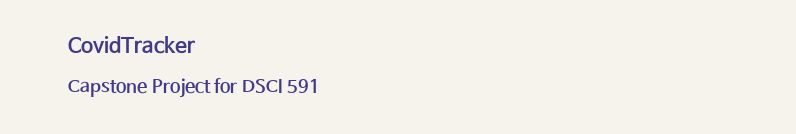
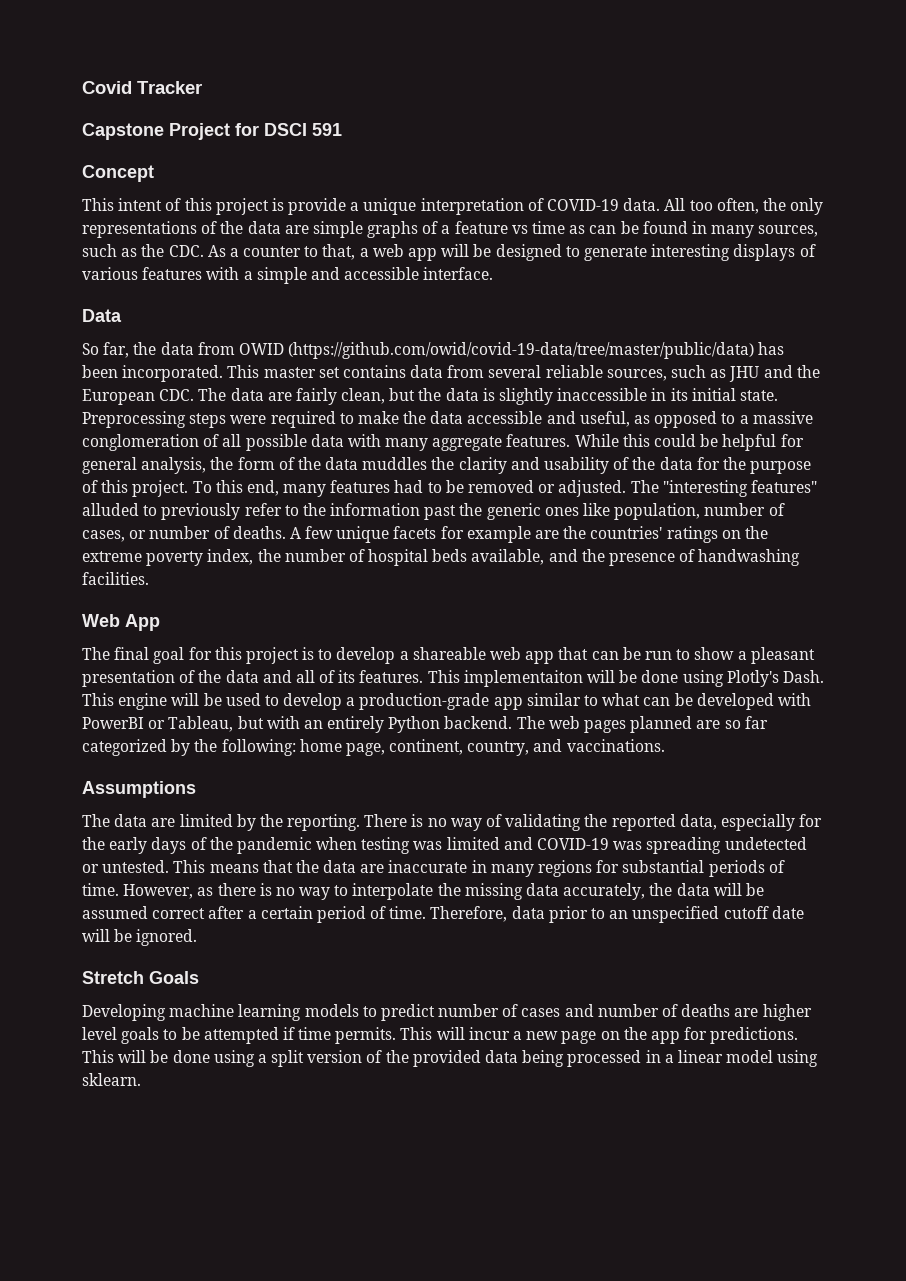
- CovidTracker
+ Covid Tracker
+ Concept
+ This intent of this project is provide a unique interpretation of COVID-19 data. All too often, the only representations of the data are simple graphs of a feature vs time as can be found in many sources, such as the CDC. As a counter to that, a web app will be designed to generate interesting displays of various features with a simple and accessible interface.
+ Data
+ So far, the data from OWID (https://github.com/owid/covid-19-data/tree/master/public/data) has been incorporated. This master set contains data from several reliable sources, such as JHU and the European CDC. The data are fairly clean, but the data is slightly inaccessible in its initial state. Preprocessing steps were required to make the data accessible and useful, as opposed to a massive conglomeration of all possible data with many aggregate features. While this could be helpful for general analysis, the form of the data muddles the clarity and usability of the data for the purpose of this project. To this end, many features had to be removed or adjusted. The "interesting features" alluded to previously refer to the information past the generic ones like population, number of cases, or number of deaths. A few unique facets for example are the countries' ratings on the extreme poverty index, the number of hospital beds available, and the presence of handwashing facilities.
+ Web App
+ The final goal for this project is to develop a shareable web app that can be run to show a pleasant presentation of the data and all of its features. This implementaiton will be done using Plotly's Dash. This engine will be used to develop a production-grade app similar to what can be developed with PowerBI or Tableau, but with an entirely Python backend. The web pages planned are so far categorized by the following: home page, continent, country, and vaccinations.
+ Assumptions
+ The data are limited by the reporting. There is no way of validating the reported data, especially for the early days of the pandemic when testing was limited and COVID-19 was spreading undetected or untested. This means that the data are inaccurate in many regions for substantial periods of time. However, as there is no way to interpolate the missing data accurately, the data will be assumed correct after a certain period of time. Therefore, data prior to an unspecified cutoff date will be ignored.
+ Stretch Goals
+ Developing machine learning models to predict number of cases and number of deaths are higher level goals to be attempted if time permits. This will incur a new page on the app for predictions. This will be done using a split version of the provided data being processed in a linear model using sklearn.

